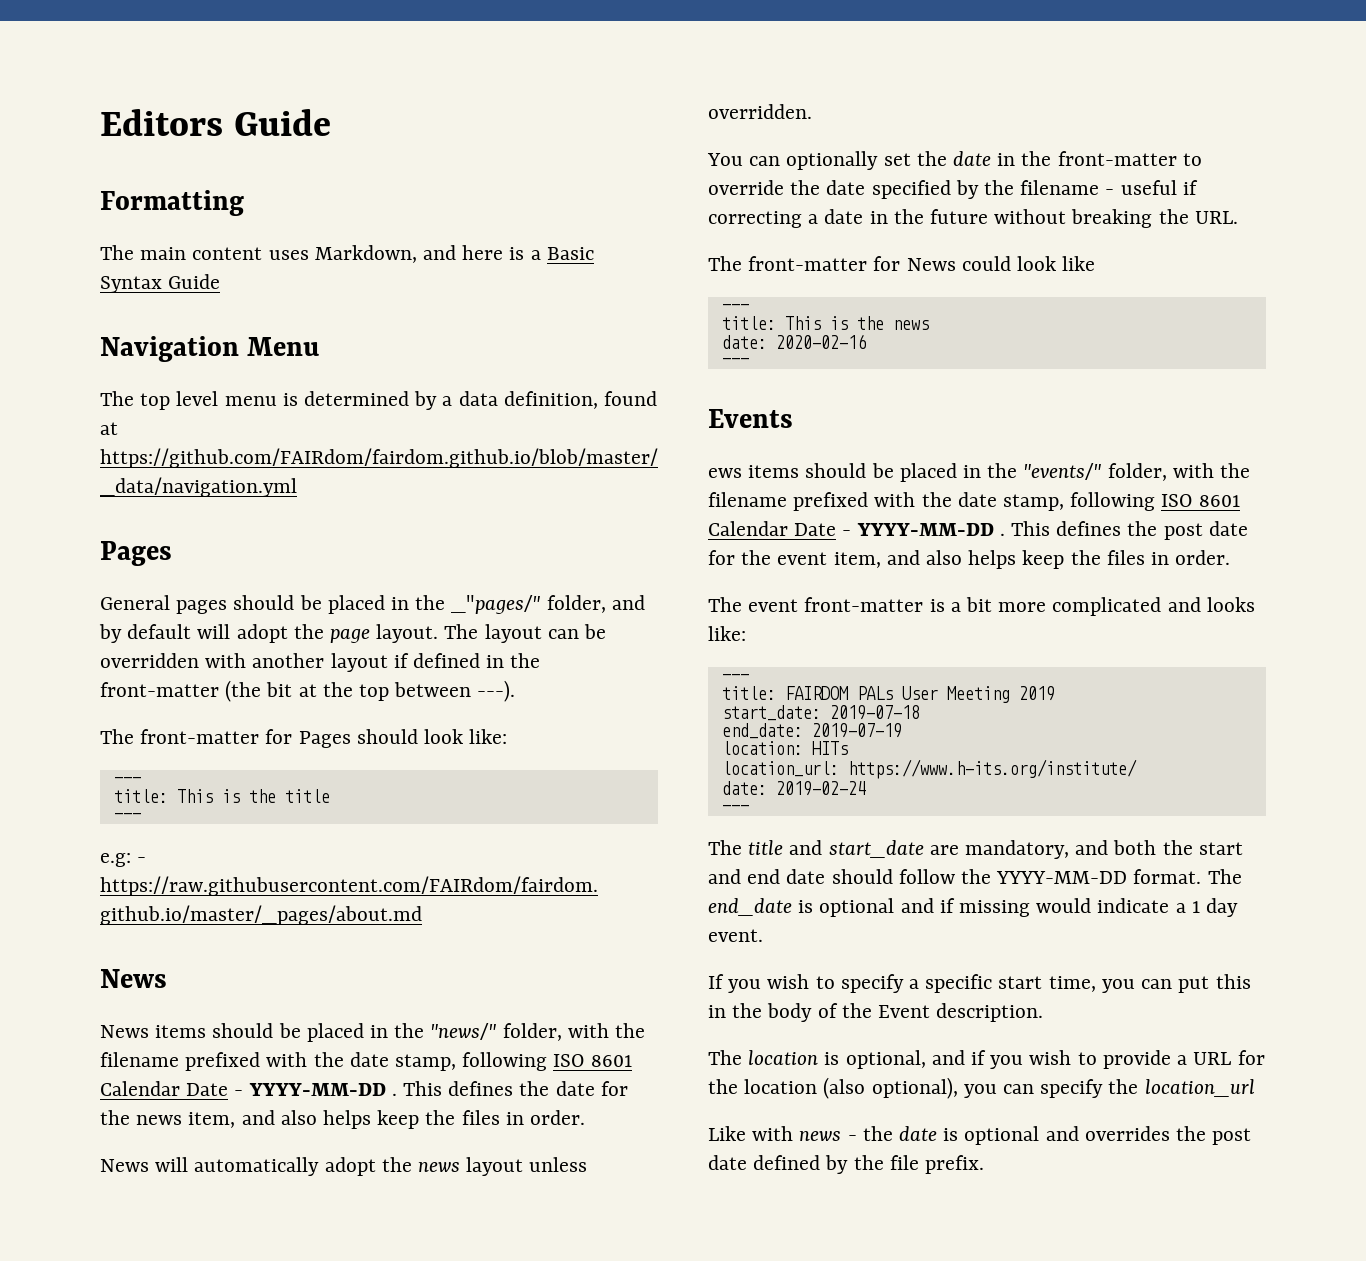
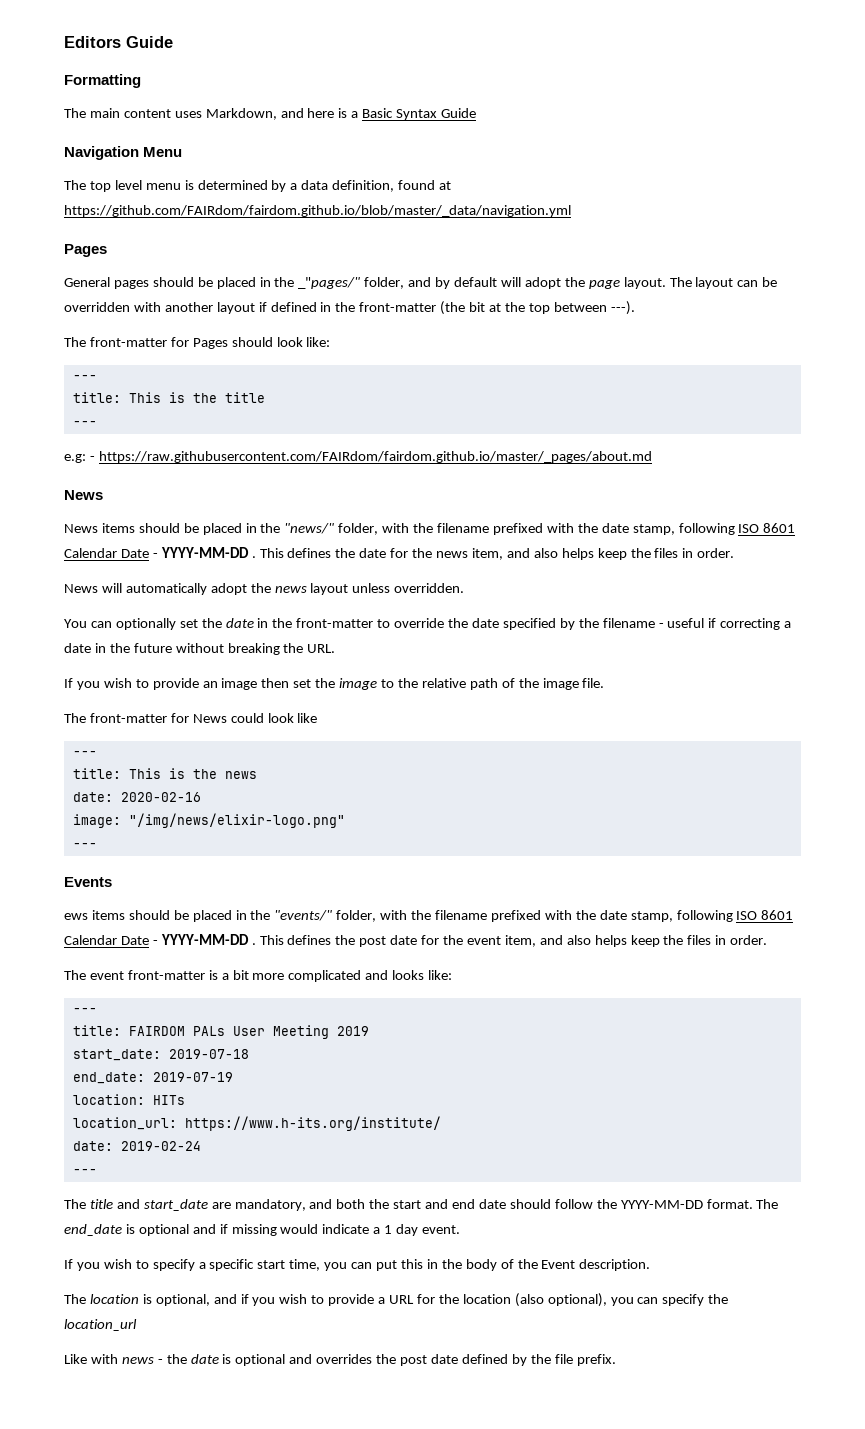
+ If you wish to provide an image then set the image to the relative path of the image file.
+ image: "/img/news/elixir-logo.png"

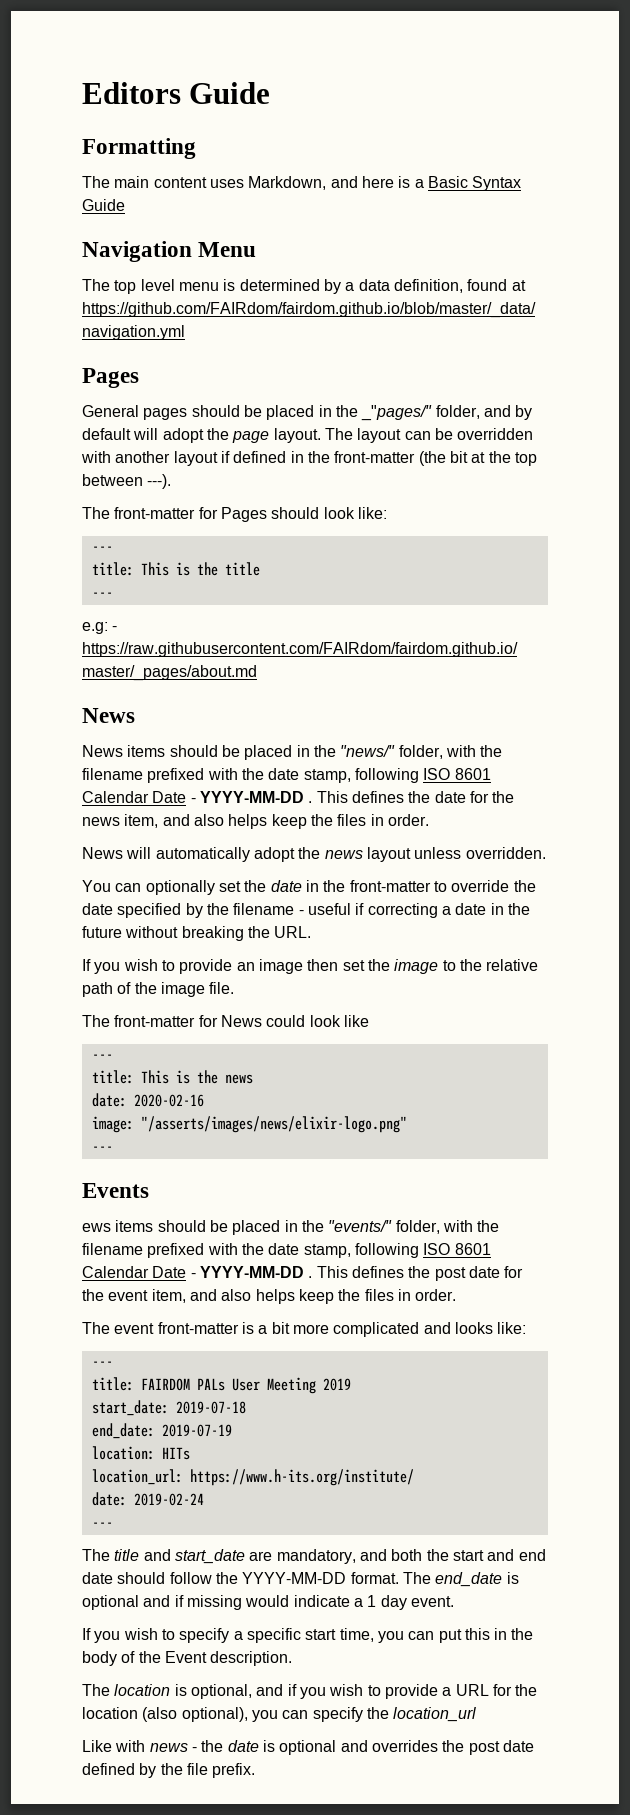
- image: "/img/news/elixir-logo.png"
+ image: "/asserts/images/news/elixir-logo.png"

